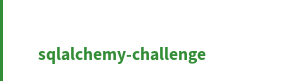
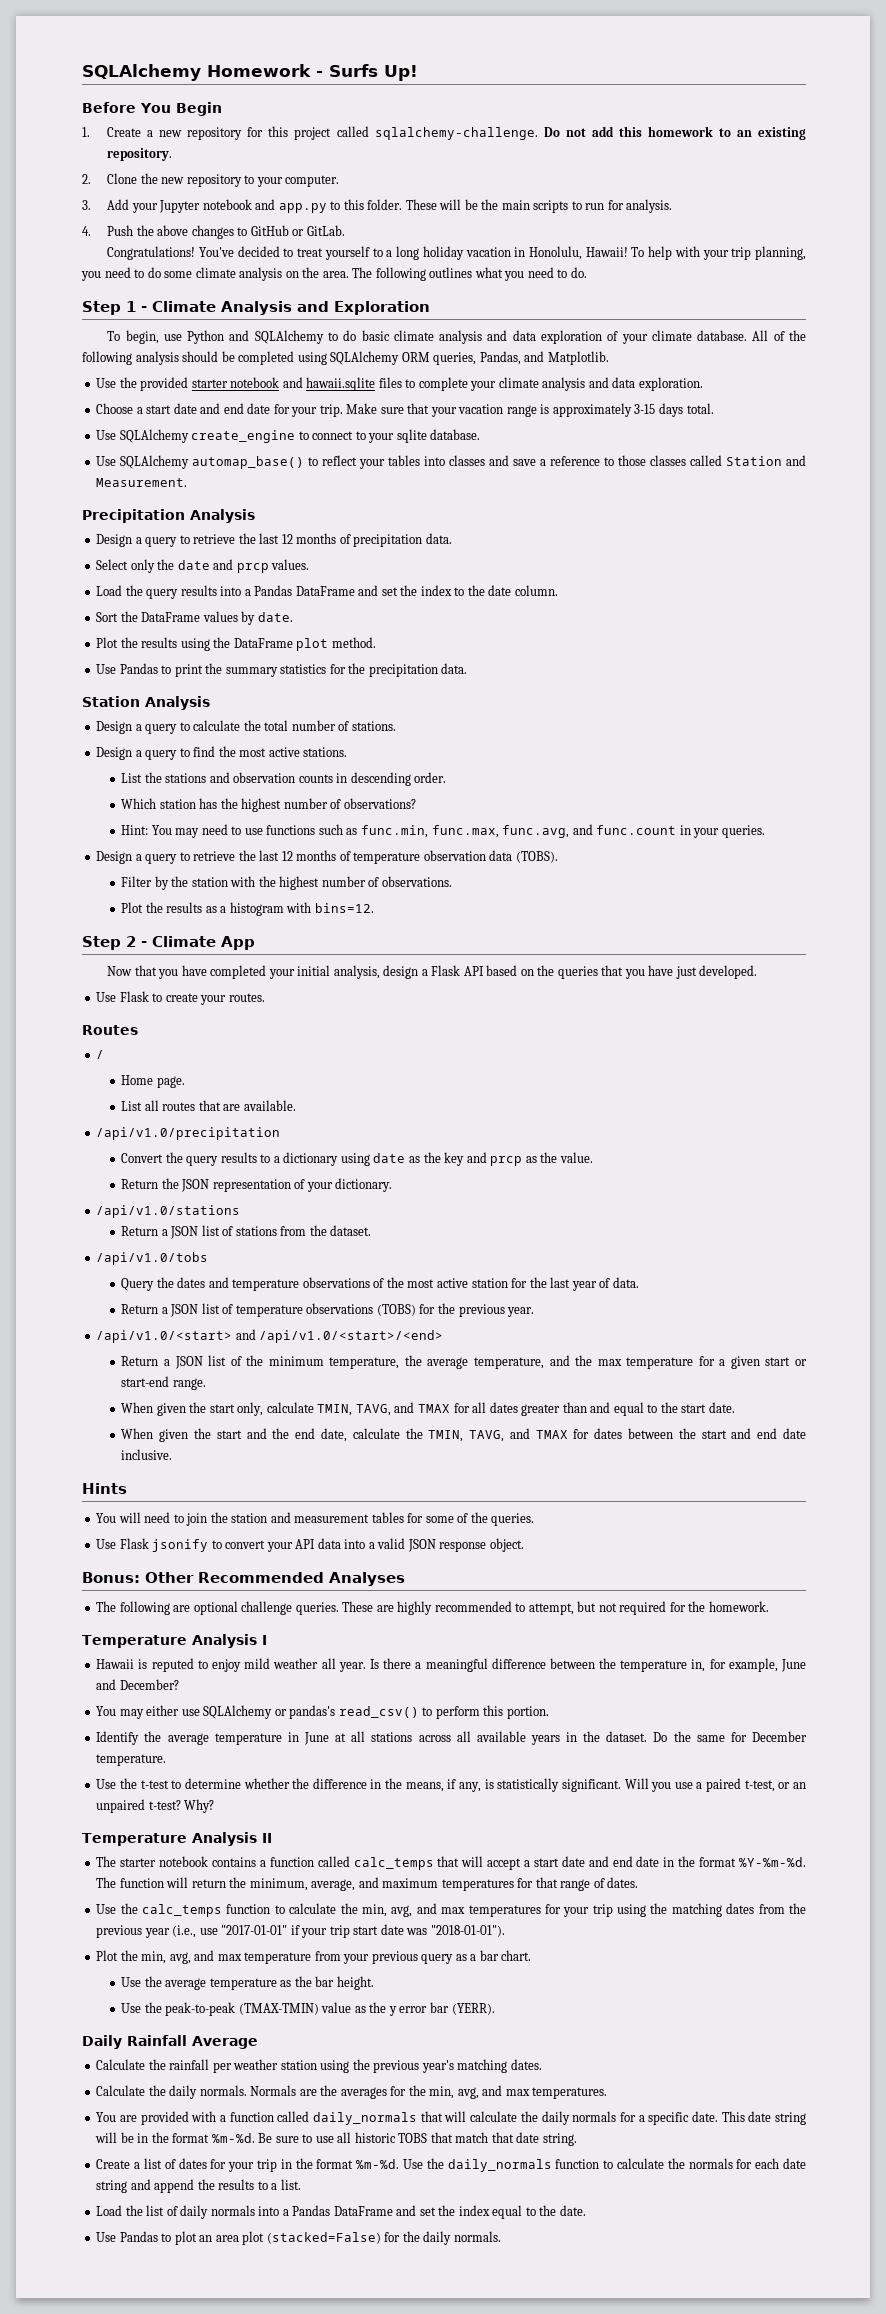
- sqlalchemy-challenge
+ SQLAlchemy Homework - Surfs Up!
+ Before You Begin
+ 1. Create a new repository for this project called sqlalchemy-challenge. Do not add this homework to an existing repository.
+ 2. Clone the new repository to your computer.
+ 3. Add your Jupyter notebook and app.py to this folder. These will be the main scripts to run for analysis.
+ 4. Push the above changes to GitHub or GitLab.
+ Congratulations! You've decided to treat yourself to a long holiday vacation in Honolulu, Hawaii! To help with your trip planning, you need to do some climate analysis on the area. The following outlines what you need to do.
+ Step 1 - Climate Analysis and Exploration
+ To begin, use Python and SQLAlchemy to do basic climate analysis and data exploration of your climate database. All of the following analysis should be completed using SQLAlchemy ORM queries, Pandas, and Matplotlib.
+ Use the provided starter notebook and hawaii.sqlite files to complete your climate analysis and data exploration.
+ Choose a start date and end date for your trip. Make sure that your vacation range is approximately 3-15 days total.
+ Use SQLAlchemy create_engine to connect to your sqlite database.
+ Use SQLAlchemy automap_base() to reflect your tables into classes and save a reference to those classes called Station and Measurement.
+ Precipitation Analysis
+ Design a query to retrieve the last 12 months of precipitation data.
+ Select only the date and prcp values.
+ Load the query results into a Pandas DataFrame and set the index to the date column.
+ Sort the DataFrame values by date.
+ Plot the results using the DataFrame plot method.
+ Use Pandas to print the summary statistics for the precipitation data.
+ Station Analysis
+ Design a query to calculate the total number of stations.
+ Design a query to find the most active stations.
+ List the stations and observation counts in descending order.
+ Which station has the highest number of observations?
+ Hint: You may need to use functions such as func.min, func.max, func.avg, and func.count in your queries.
+ Design a query to retrieve the last 12 months of temperature observation data (TOBS).
+ Filter by the station with the highest number of observations.
+ Plot the results as a histogram with bins=12.
+ Step 2 - Climate App
+ Now that you have completed your initial analysis, design a Flask API based on the queries that you have just developed.
+ Use Flask to create your routes.
+ Routes
+ /
+ Home page.
+ List all routes that are available.
+ /api/v1.0/precipitation
+ Convert the query results to a dictionary using date as the key and prcp as the value.
+ Return the JSON representation of your dictionary.
+ /api/v1.0/stations
+ Return a JSON list of stations from the dataset.
+ /api/v1.0/tobs
+ Query the dates and temperature observations of the most active station for the last year of data.
+ Return a JSON list of temperature observations (TOBS) for the previous year.
+ /api/v1.0/<start> and /api/v1.0/<start>/<end>
+ Return a JSON list of the minimum temperature, the average temperature, and the max temperature for a given start or start-end range.
+ When given the start only, calculate TMIN, TAVG, and TMAX for all dates greater than and equal to the start date.
+ When given the start and the end date, calculate the TMIN, TAVG, and TMAX for dates between the start and end date inclusive.
+ Hints
+ You will need to join the station and measurement tables for some of the queries.
+ Use Flask jsonify to convert your API data into a valid JSON response object.
+ Bonus: Other Recommended Analyses
+ The following are optional challenge queries. These are highly recommended to attempt, but not required for the homework.
+ Temperature Analysis I
+ Hawaii is reputed to enjoy mild weather all year. Is there a meaningful difference between the temperature in, for example, June and December?
+ You may either use SQLAlchemy or pandas's read_csv() to perform this portion.
+ Identify the average temperature in June at all stations across all available years in the dataset. Do the same for December temperature.
+ Use the t-test to determine whether the difference in the means, if any, is statistically significant. Will you use a paired t-test, or an unpaired t-test? Why?
+ Temperature Analysis II
+ The starter notebook contains a function called calc_temps that will accept a start date and end date in the format %Y-%m-%d. The function will return the minimum, average, and maximum temperatures for that range of dates.
+ Use the calc_temps function to calculate the min, avg, and max temperatures for your trip using the matching dates from the previous year (i.e., use "2017-01-01" if your trip start date was "2018-01-01").
+ Plot the min, avg, and max temperature from your previous query as a bar chart.
+ Use the average temperature as the bar height.
+ Use the peak-to-peak (TMAX-TMIN) value as the y error bar (YERR).
+ Daily Rainfall Average
+ Calculate the rainfall per weather station using the previous year's matching dates.
+ Calculate the daily normals. Normals are the averages for the min, avg, and max temperatures.
+ You are provided with a function called daily_normals that will calculate the daily normals for a specific date. This date string will be in the format %m-%d. Be sure to use all historic TOBS that match that date string.
+ Create a list of dates for your trip in the format %m-%d. Use the daily_normals function to calculate the normals for each date string and append the results to a list.
+ Load the list of daily normals into a Pandas DataFrame and set the index equal to the date.
+ Use Pandas to plot an area plot (stacked=False) for the daily normals.

